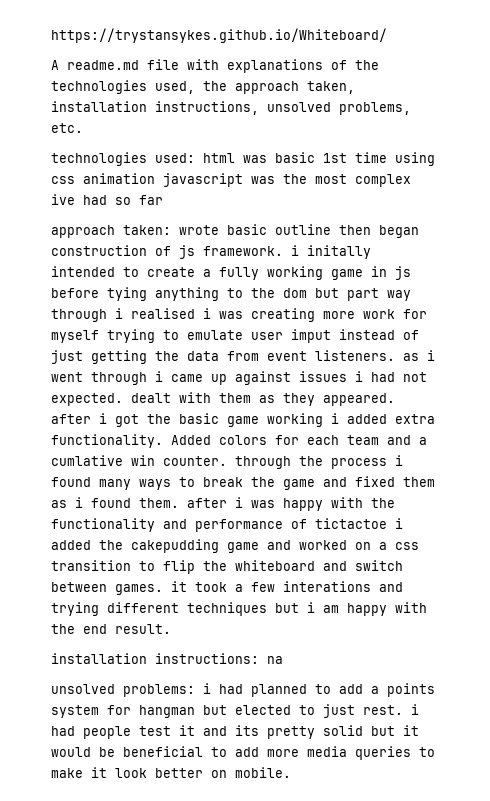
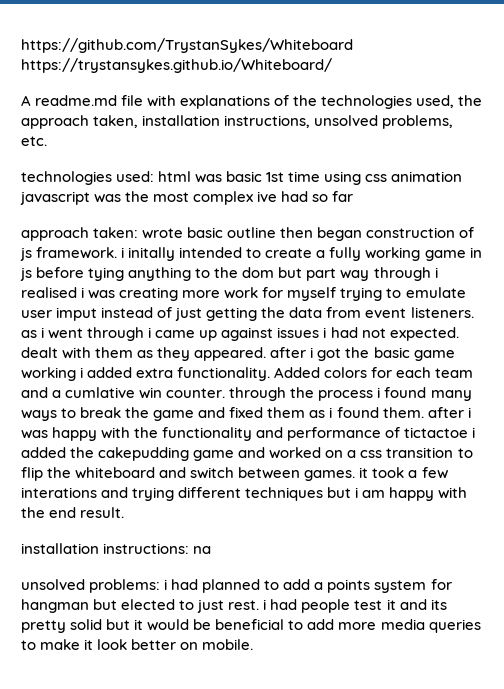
- https://trystansykes.github.io/Whiteboard/
+ https://github.com/TrystanSykes/Whiteboard https://trystansykes.github.io/Whiteboard/

